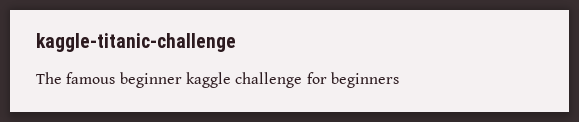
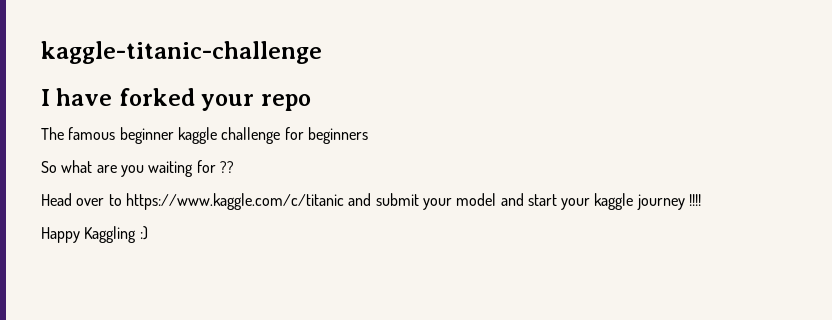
+ I have forked your repo
+ So what are you waiting for ??
+ Head over to https://www.kaggle.com/c/titanic and submit your model and start your kaggle journey !!!!
+ Happy Kaggling :)

